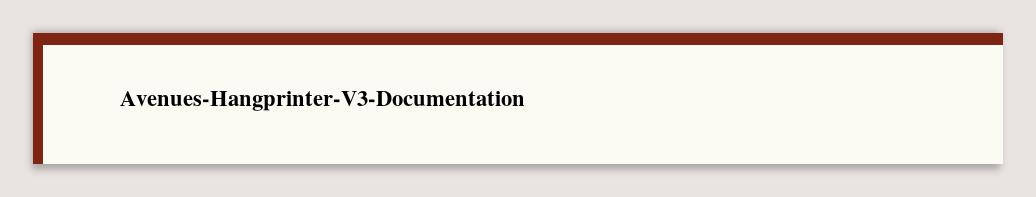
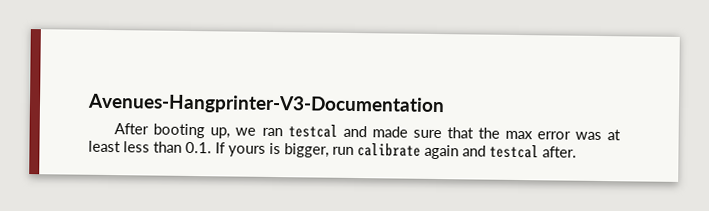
+ After booting up, we ran testcal and made sure that the max error was at least less than 0.1. If yours is bigger, run calibrate again and testcal after.

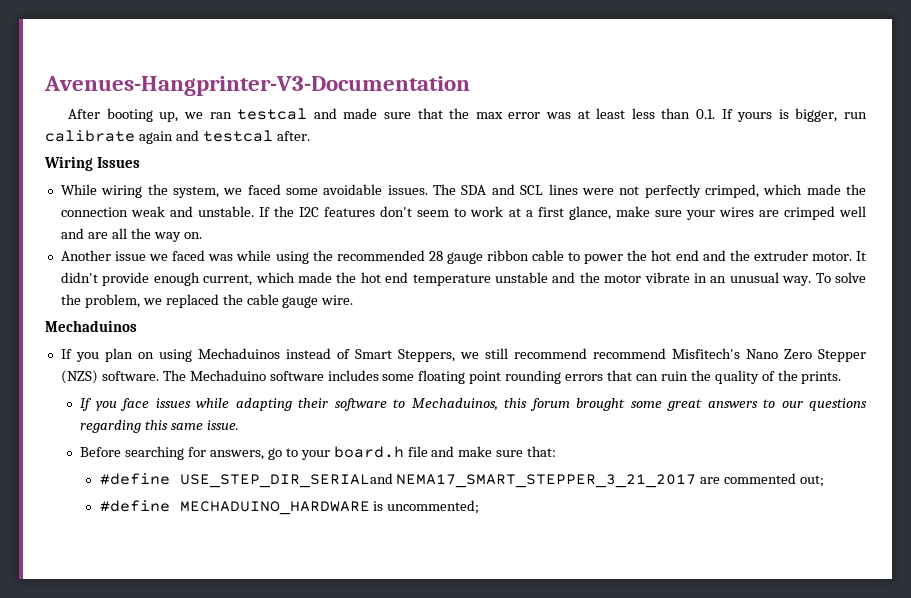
+ Wiring Issues
+ While wiring the system, we faced some avoidable issues. The SDA and SCL lines were not perfectly crimped, which made the connection weak and unstable. If the I2C features don't seem to work at a first glance, make sure your wires are crimped well and are all the way on.
+ Another issue we faced was while using the recommended 28 gauge ribbon cable to power the hot end and the extruder motor. It didn't provide enough current, which made the hot end temperature unstable and the motor vibrate in an unusual way. To solve the problem, we replaced the cable gauge wire.
+ Mechaduinos
+ If you plan on using Mechaduinos instead of Smart Steppers, we still recommend recommend Misfitech's Nano Zero Stepper (NZS) software. The Mechaduino software includes some floating point rounding errors that can ruin the quality of the prints.
+ If you face issues while adapting their software to Mechaduinos, this forum brought some great answers to our questions regarding this same issue.
+ Before searching for answers, go to your board.h file and make sure that:
+ #define USE_STEP_DIR_SERIALand NEMA17_SMART_STEPPER_3_21_2017 are commented out;
+ #define MECHADUINO_HARDWARE is uncommented;

